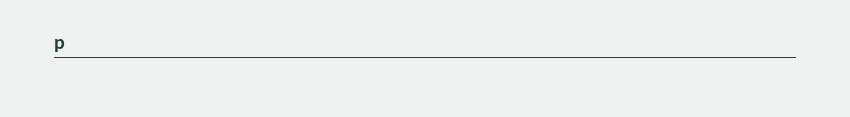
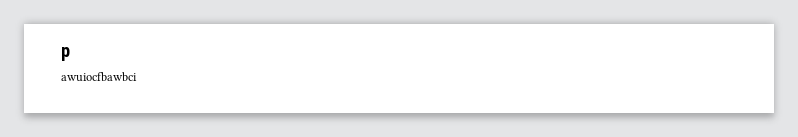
+ awuiocfbawbci

